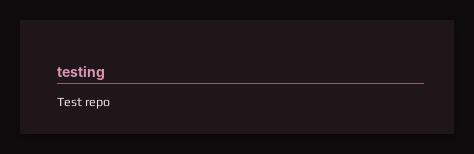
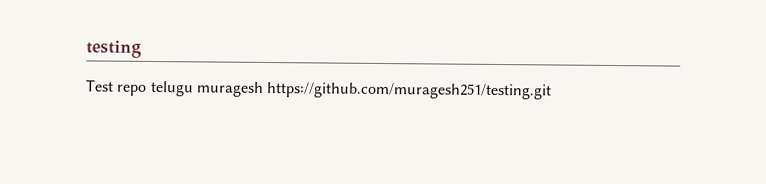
- Test repo
+ Test repo telugu muragesh https://github.com/muragesh251/testing.git

